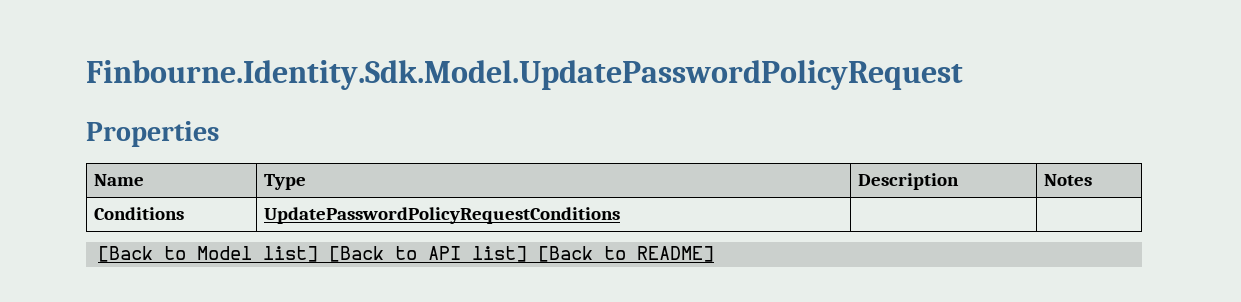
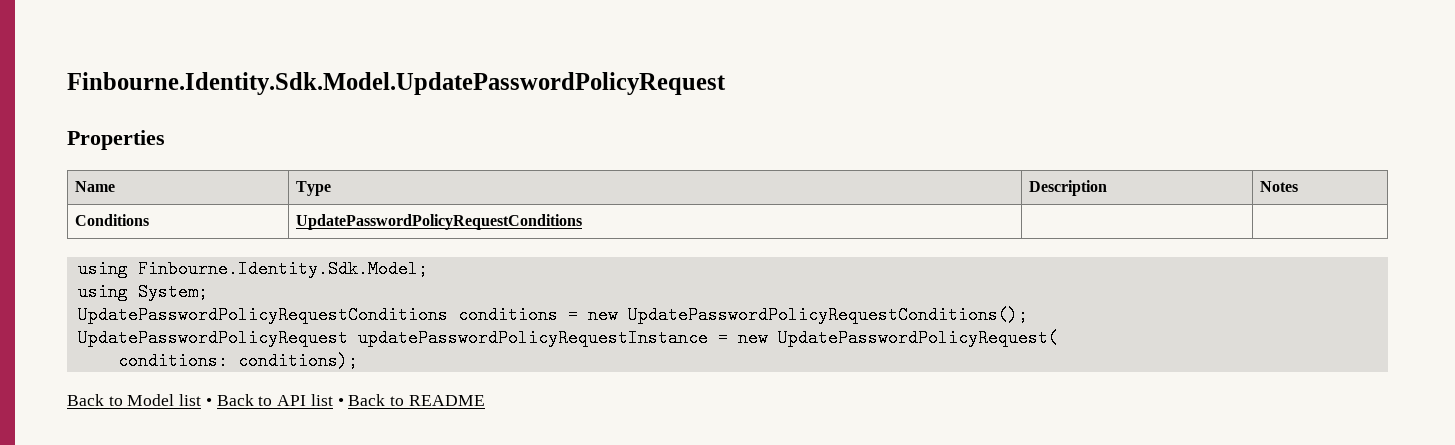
- [Back to Model list] [Back to API list] [Back to README]
+ using Finbourne.Identity.Sdk.Model;
+ using System;
+ UpdatePasswordPolicyRequestConditions conditions = new UpdatePasswordPolicyRequestConditions();
+ UpdatePasswordPolicyRequest updatePasswordPolicyRequestInstance = new UpdatePasswordPolicyRequest(
+ conditions: conditions);
+ Back to Model list • Back to API list • Back to README

